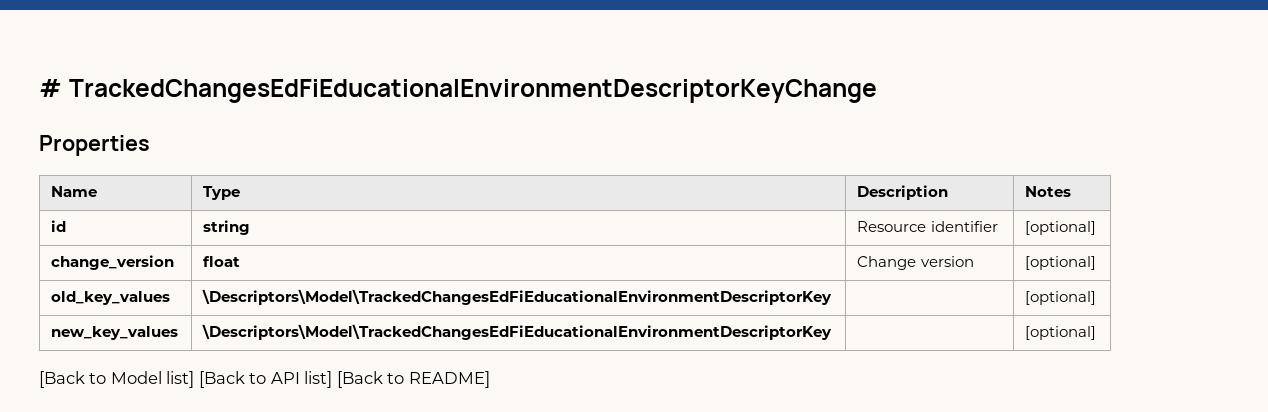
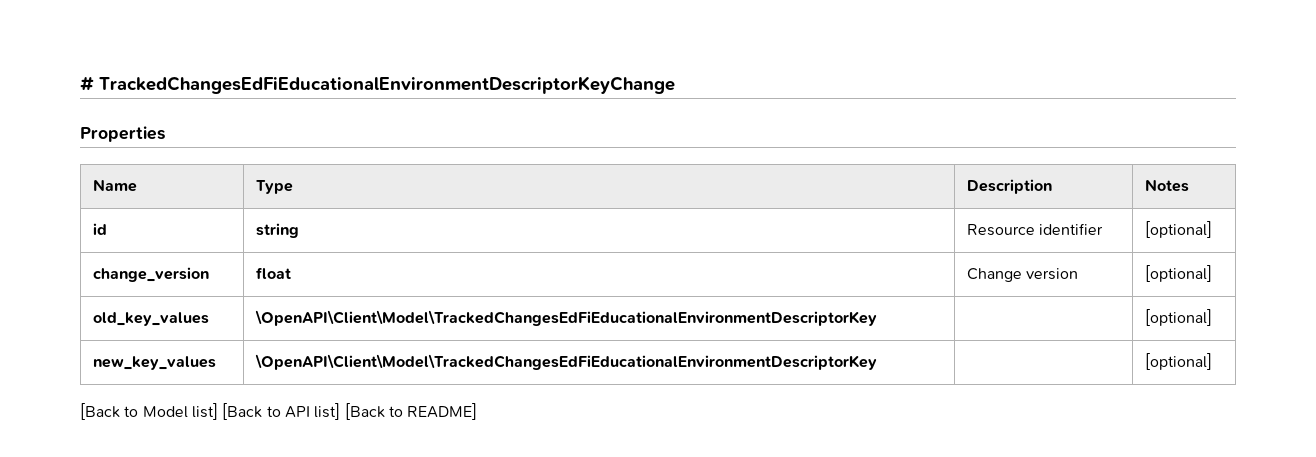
- old_key_values | \Descriptors\Model\TrackedChangesEdFiEducationalEnvironmentDescriptorKey | | [optional]
+ old_key_values | \OpenAPI\Client\Model\TrackedChangesEdFiEducationalEnvironmentDescriptorKey | | [optional]
- new_key_values | \Descriptors\Model\TrackedChangesEdFiEducationalEnvironmentDescriptorKey | | [optional]
+ new_key_values | \OpenAPI\Client\Model\TrackedChangesEdFiEducationalEnvironmentDescriptorKey | | [optional]

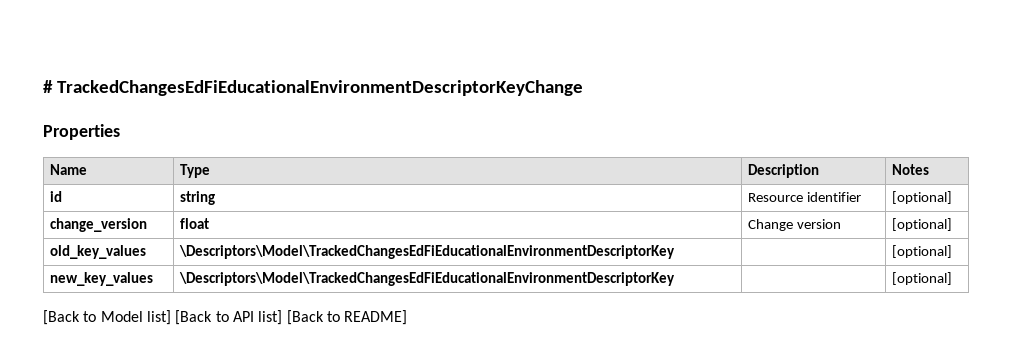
- old_key_values | \OpenAPI\Client\Model\TrackedChangesEdFiEducationalEnvironmentDescriptorKey | | [optional]
+ old_key_values | \Descriptors\Model\TrackedChangesEdFiEducationalEnvironmentDescriptorKey | | [optional]
- new_key_values | \OpenAPI\Client\Model\TrackedChangesEdFiEducationalEnvironmentDescriptorKey | | [optional]
+ new_key_values | \Descriptors\Model\TrackedChangesEdFiEducationalEnvironmentDescriptorKey | | [optional]

